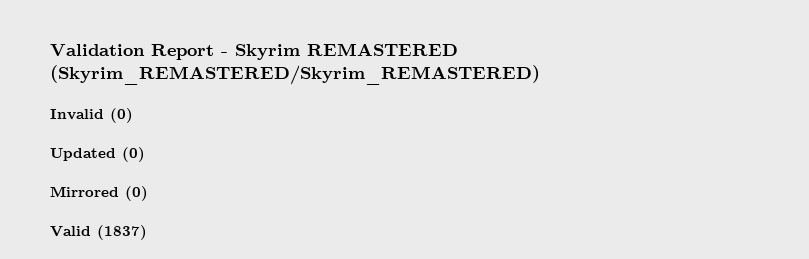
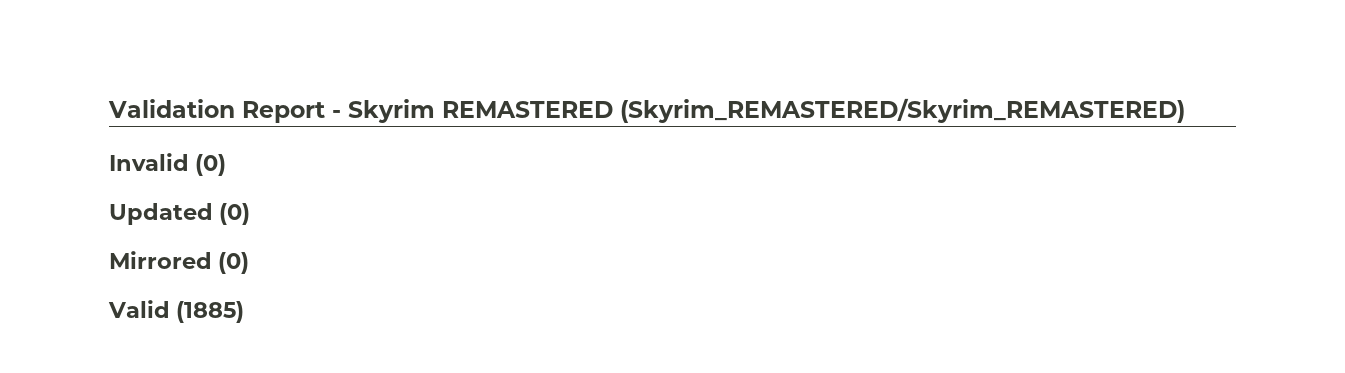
- Valid (1837)
+ Valid (1885)

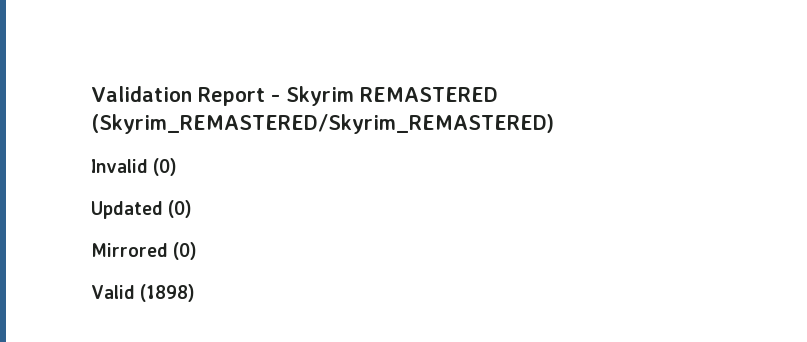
- Valid (1885)
+ Valid (1898)

